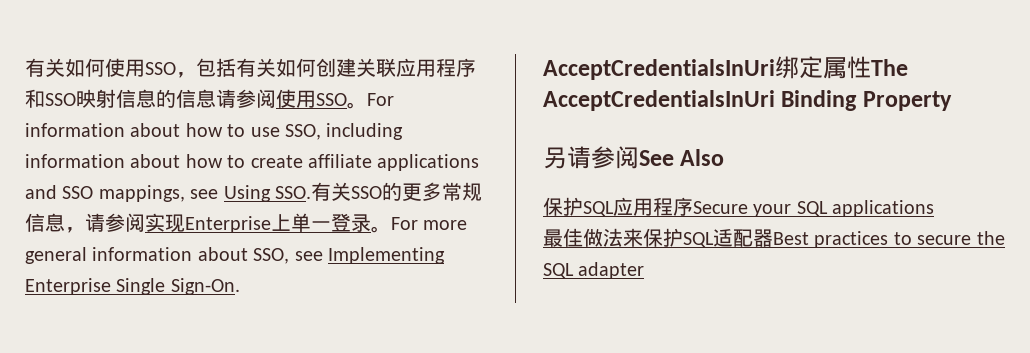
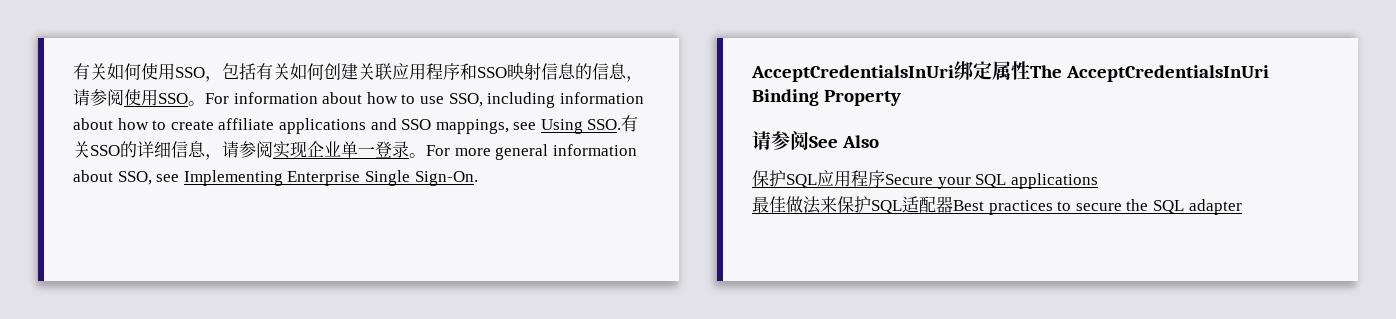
- 有关如何使用SSO，包括有关如何创建关联应用程序和SSO映射信息的信息请参阅使用SSO。
+ 有关如何使用SSO，包括有关如何创建关联应用程序和SSO映射信息的信息，请参阅使用SSO。
- For information about how to use SSO, including information about how to create affiliate applications and SSO mappings, see Using SSO.有关SSO的更多常规信息，请参阅实现Enterprise上单一登录。
+ For information about how to use SSO, including information about how to create affiliate applications and SSO mappings, see Using SSO.有关SSO的详细信息，请参阅实现企业单一登录。
- 另请参阅See Also
+ 请参阅See Also

